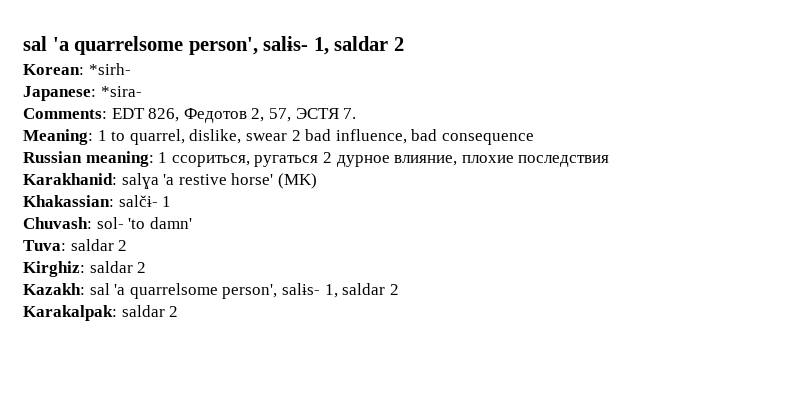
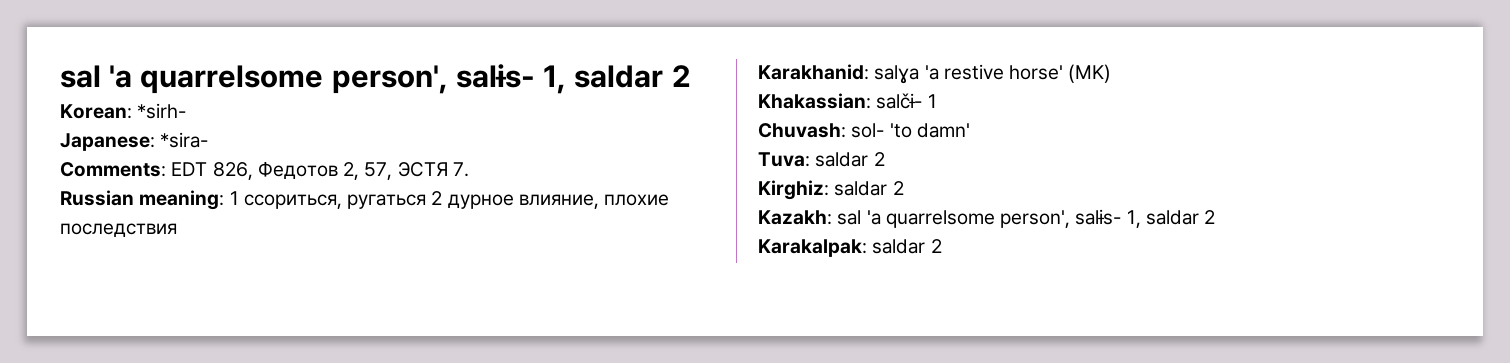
- Meaning: 1 to quarrel, dislike, swear 2 bad influence, bad consequence

